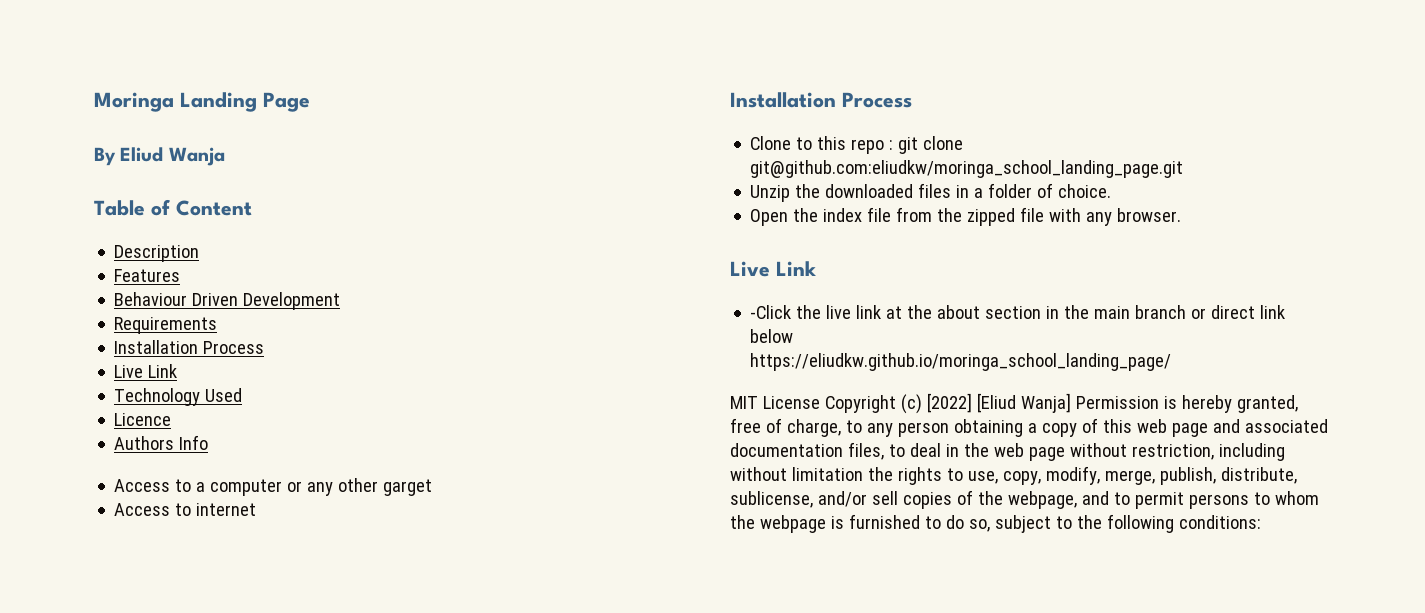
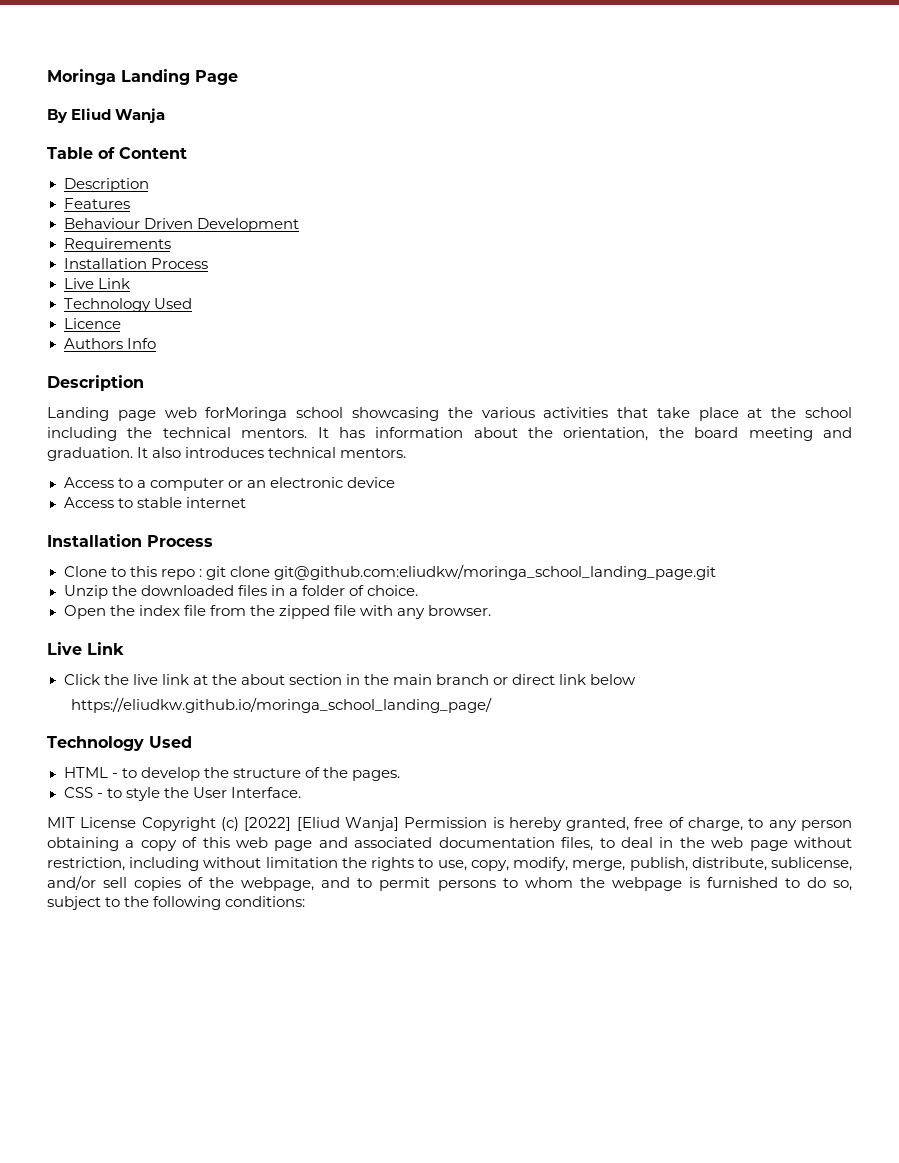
  Authors Info
+ Description
+ Landing page web forMoringa school showcasing the various activities that take place at the school including the technical mentors. It has information about the orientation, the board meeting and graduation. It also introduces technical mentors.
- Access to a computer or any other garget
- Access to internet
+ Access to a computer or an electronic device
+ Access to stable internet
- -Click the live link at the about section in the main branch or direct link below
+ Click the live link at the about section in the main branch or direct link below
  https://eliudkw.github.io/moringa_school_landing_page/
+ Technology Used
+ HTML - to develop the structure of the pages.
+ CSS - to style the User Interface.

